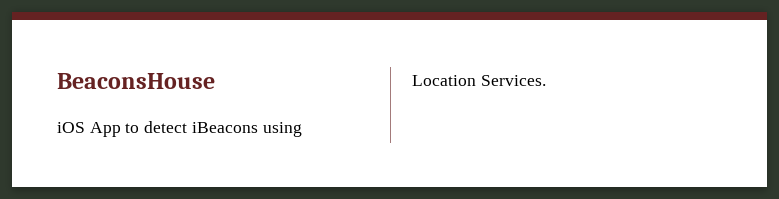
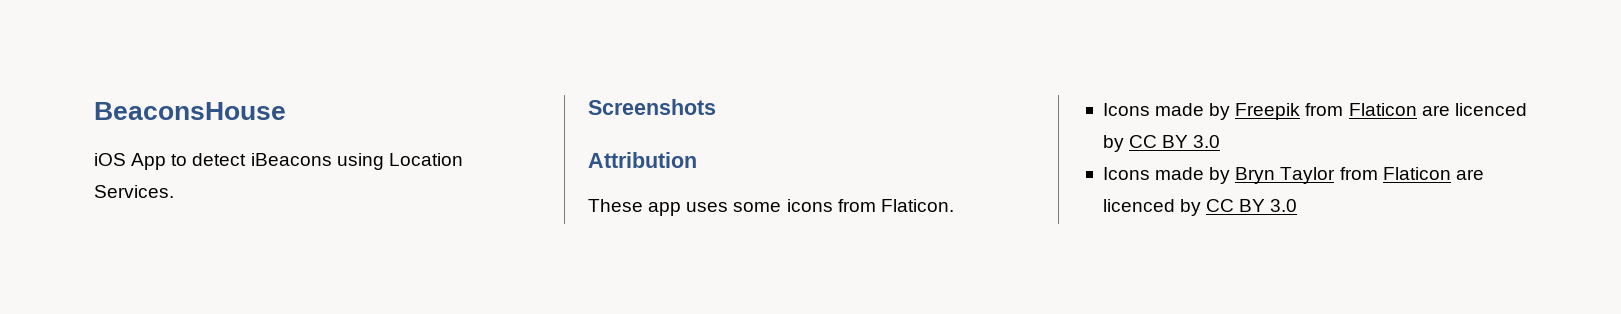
+ Screenshots
+ Attribution
+ These app uses some icons from Flaticon.
+ Icons made by Freepik from Flaticon are licenced by CC BY 3.0
+ Icons made by Bryn Taylor from Flaticon are licenced by CC BY 3.0

